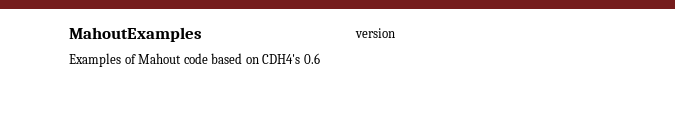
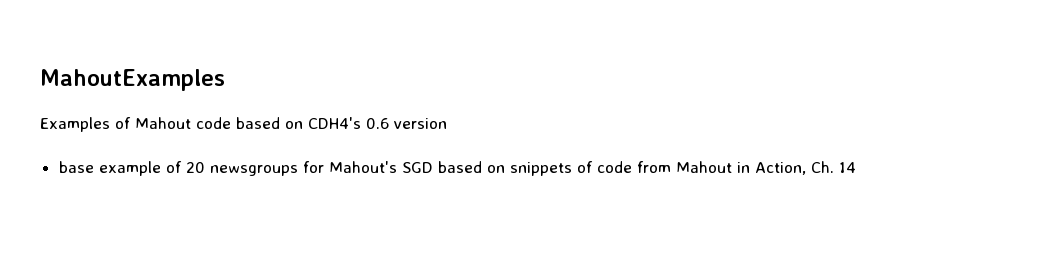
+ base example of 20 newsgroups for Mahout's SGD based on snippets of code from Mahout in Action, Ch. 14

